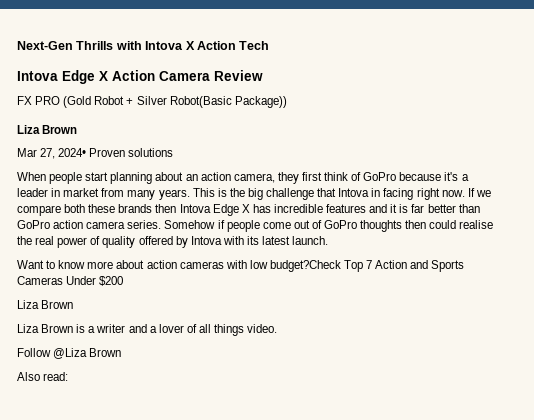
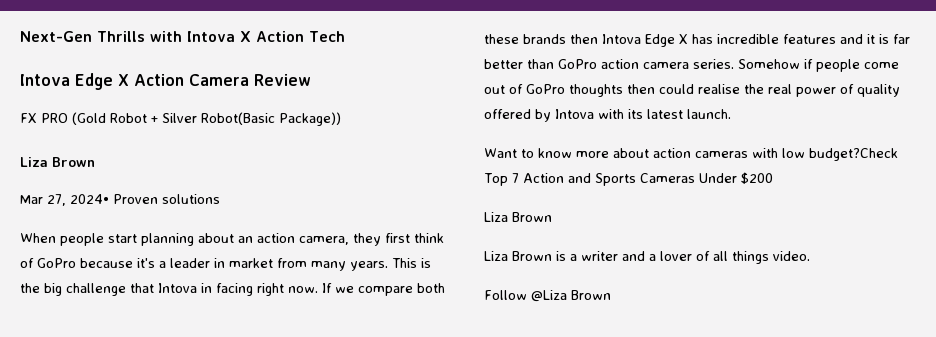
- Also read:

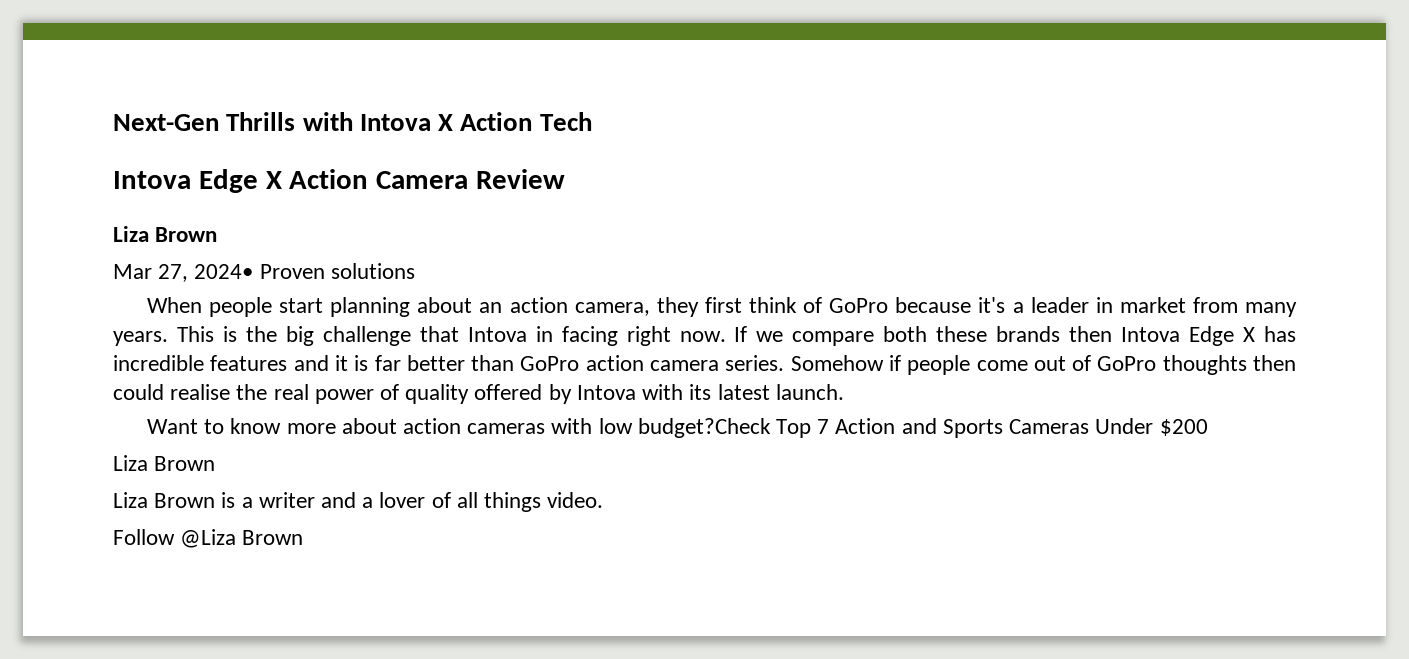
- FX PRO (Gold Robot + Silver Robot(Basic Package))

